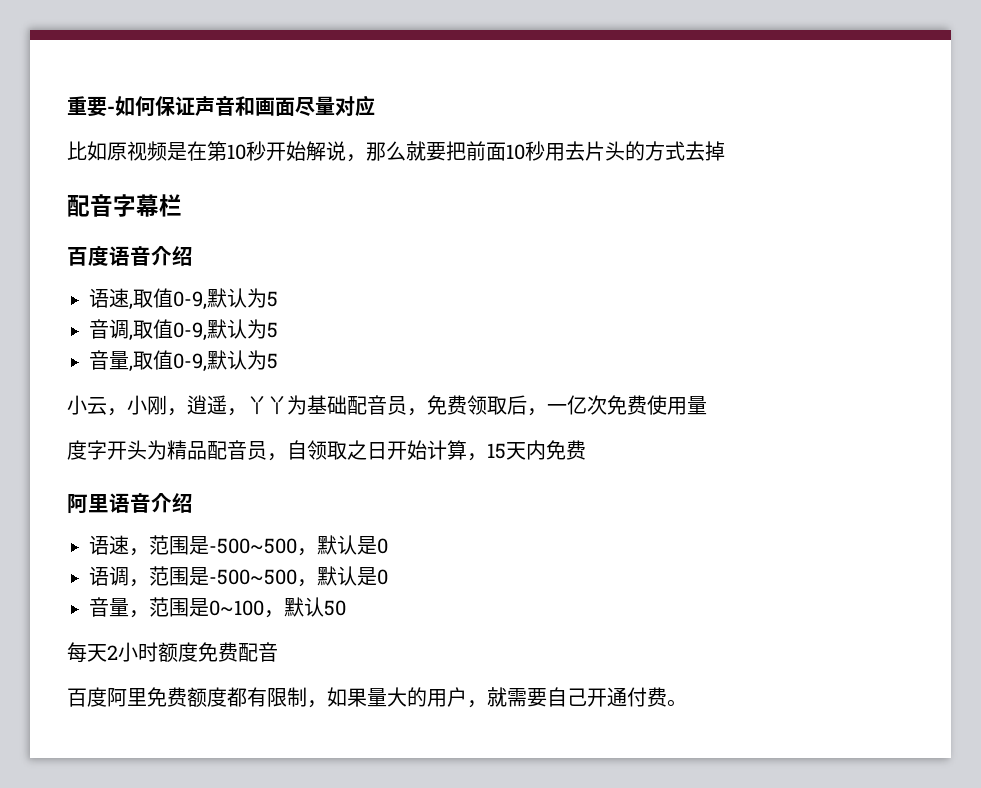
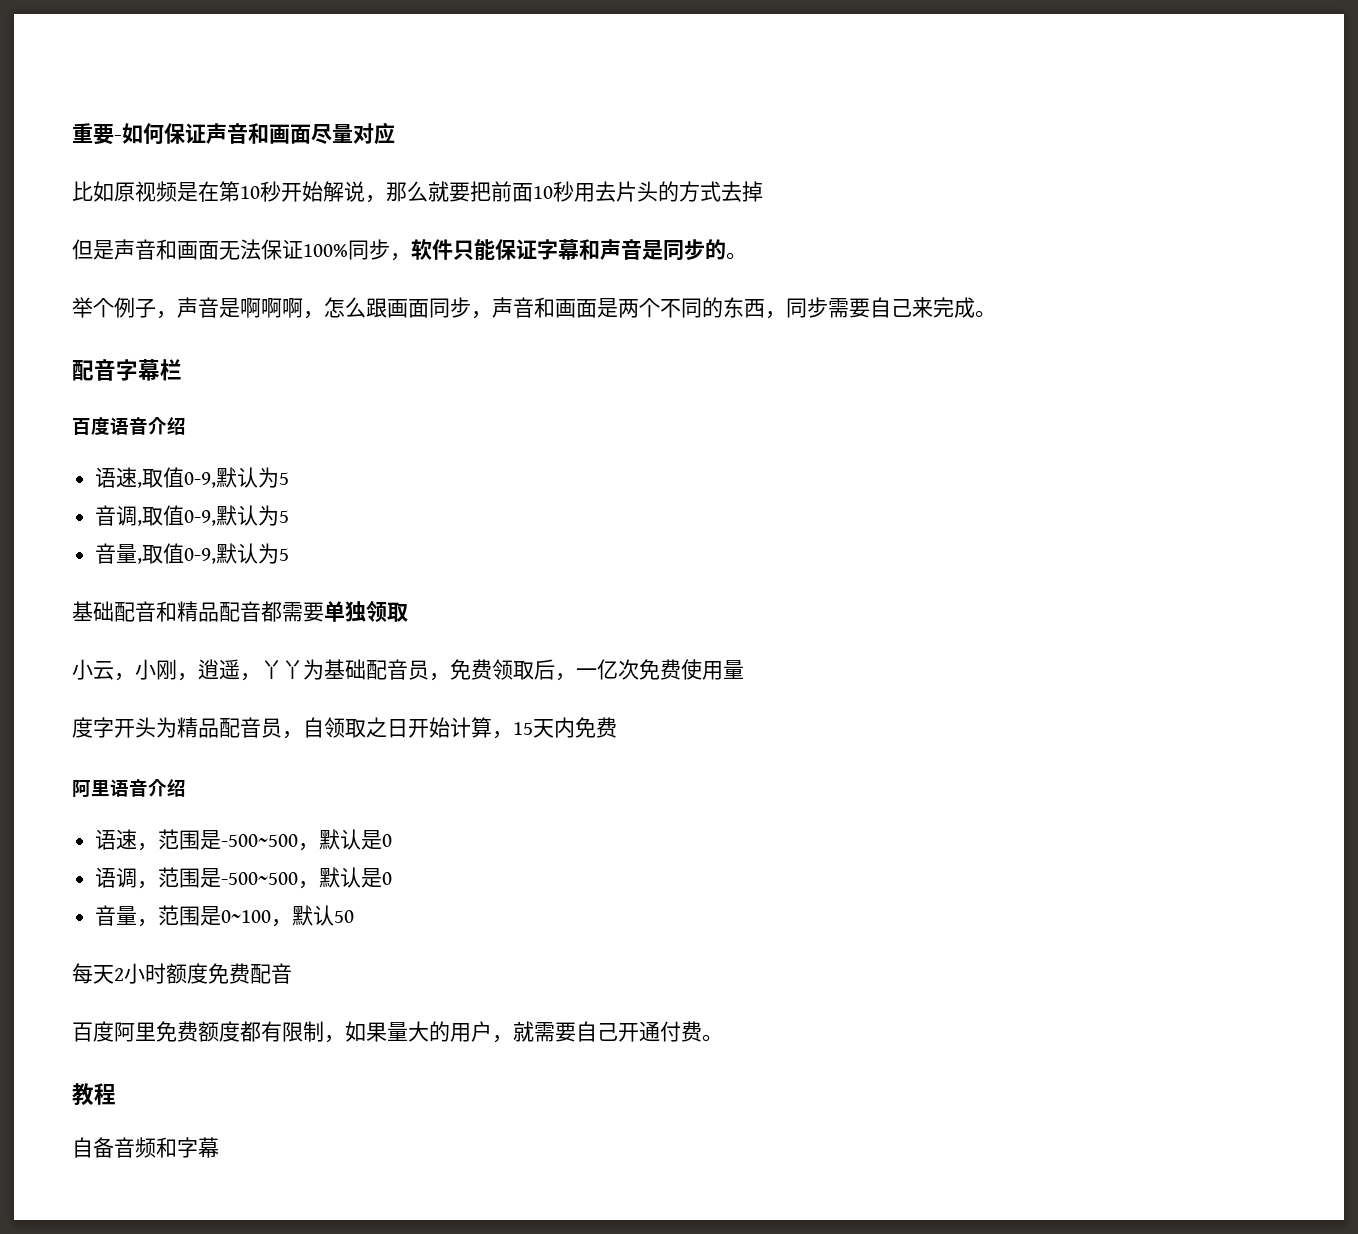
+ 但是声音和画面无法保证100%同步，软件只能保证字幕和声音是同步的。
+ 举个例子，声音是啊啊啊，怎么跟画面同步，声音和画面是两个不同的东西，同步需要自己来完成。
+ 基础配音和精品配音都需要单独领取
+ 教程
+ 自备音频和字幕

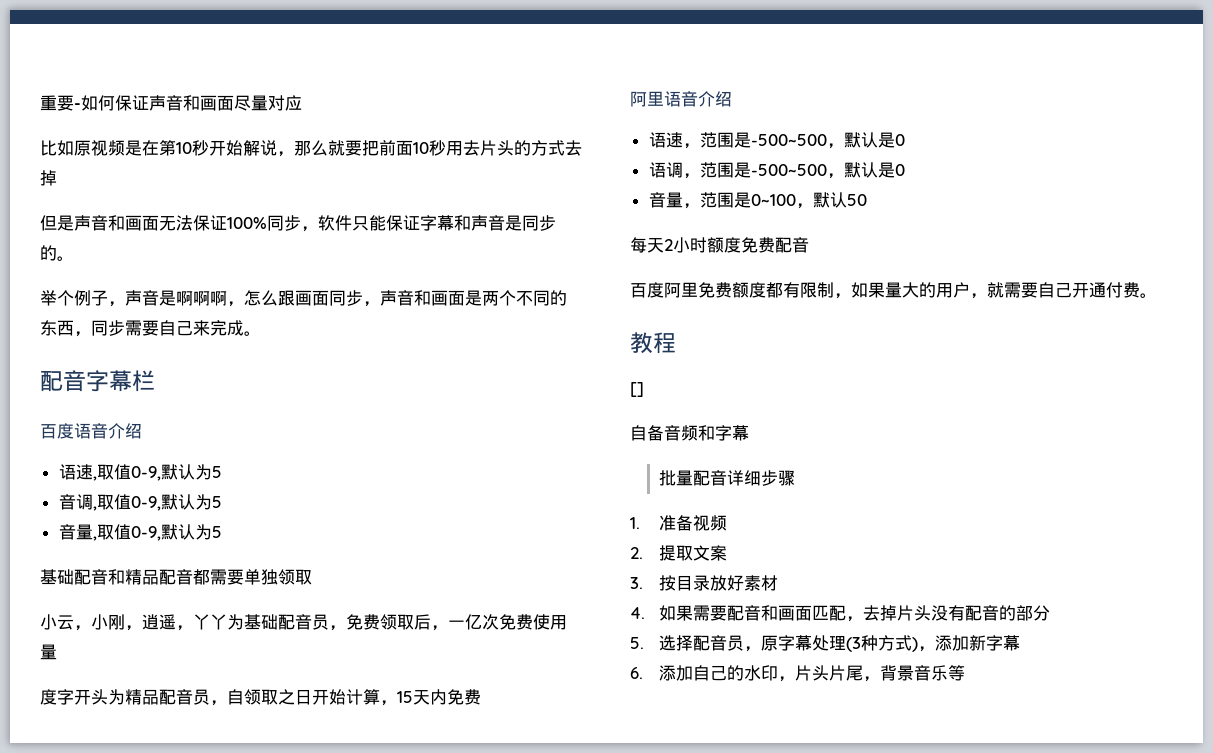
+ []
+ 批量配音详细步骤
+ 1.准备视频
+ 2.提取文案
+ 3.按目录放好素材
+ 4.如果需要配音和画面匹配，去掉片头没有配音的部分
+ 5.选择配音员，原字幕处理(3种方式)，添加新字幕
+ 6.添加自己的水印，片头片尾，背景音乐等

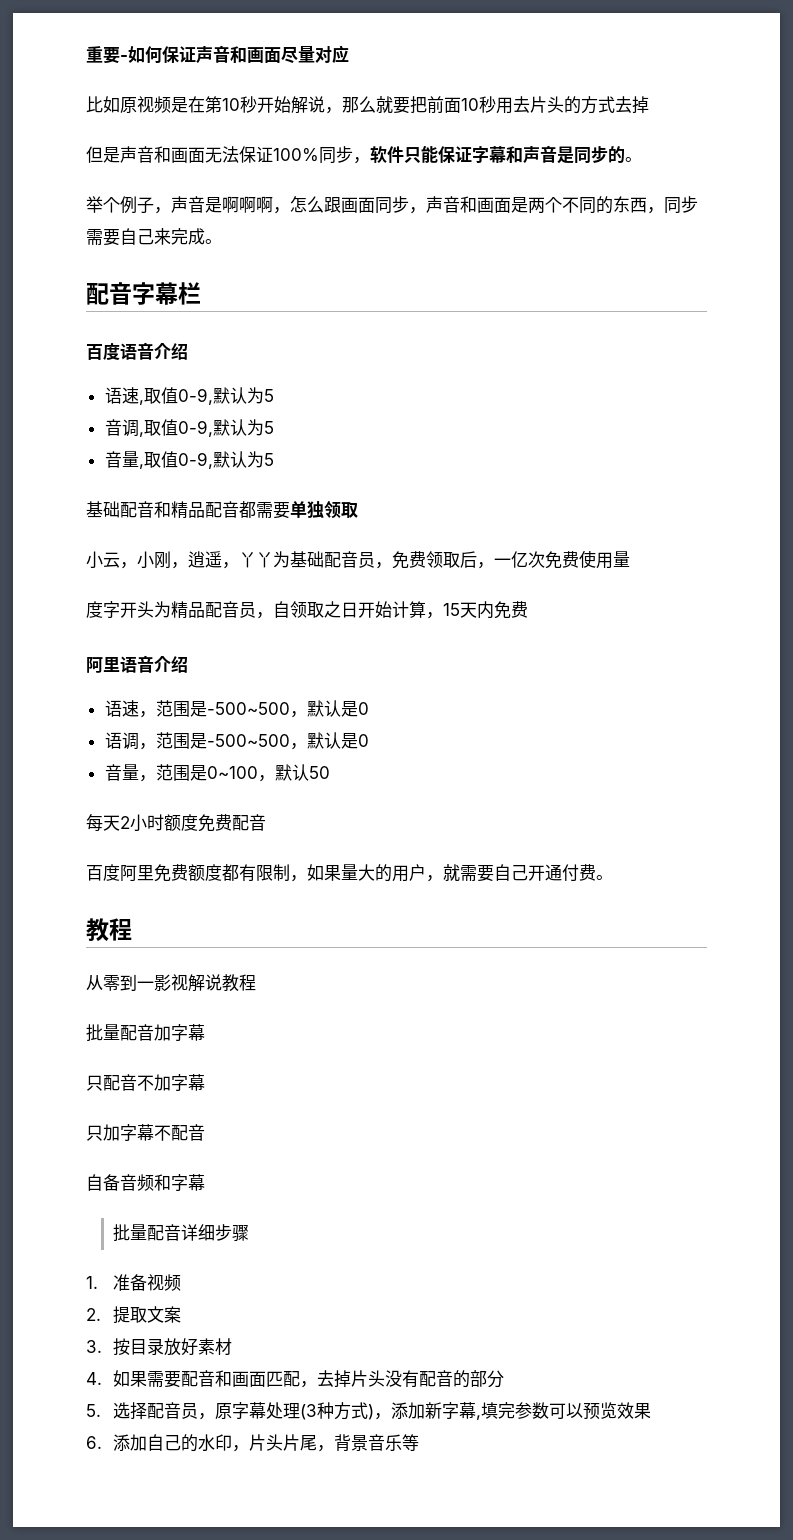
- []
+ 从零到一影视解说教程
+ 批量配音加字幕
+ 只配音不加字幕
+ 只加字幕不配音
- 5.选择配音员，原字幕处理(3种方式)，添加新字幕
+ 5.选择配音员，原字幕处理(3种方式)，添加新字幕,填完参数可以预览效果

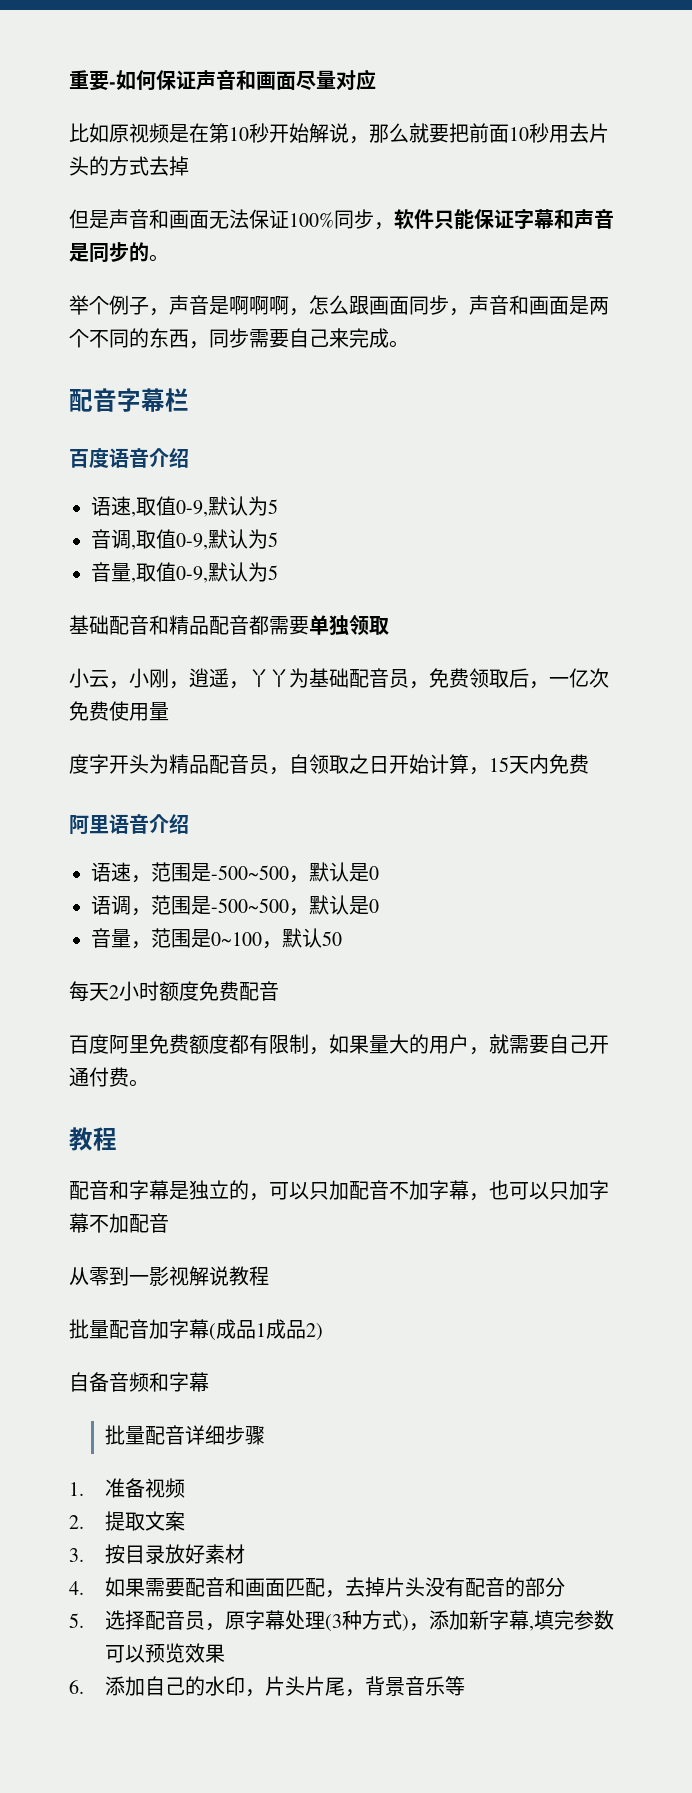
+ 配音和字幕是独立的，可以只加配音不加字幕，也可以只加字幕不加配音
- 批量配音加字幕
- 只配音不加字幕
- 只加字幕不配音
+ 批量配音加字幕(成品1成品2)

